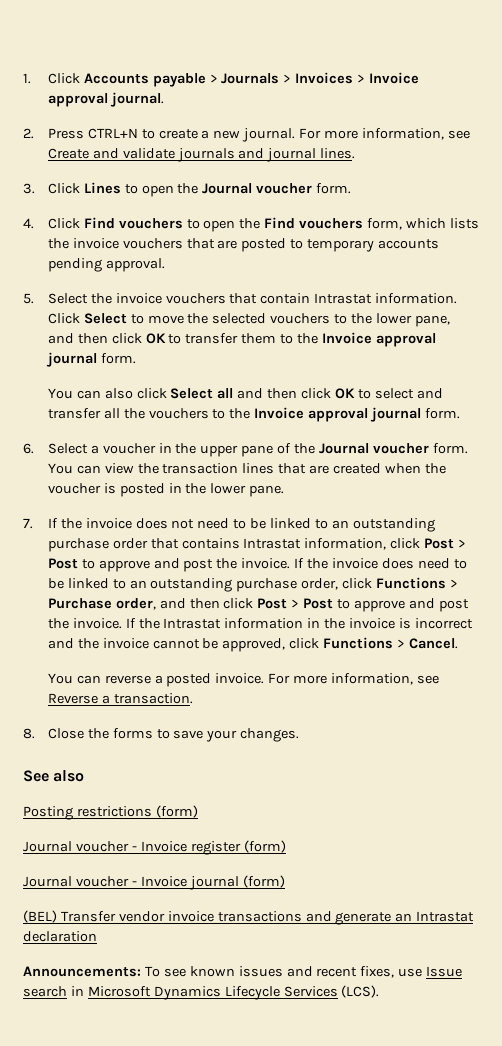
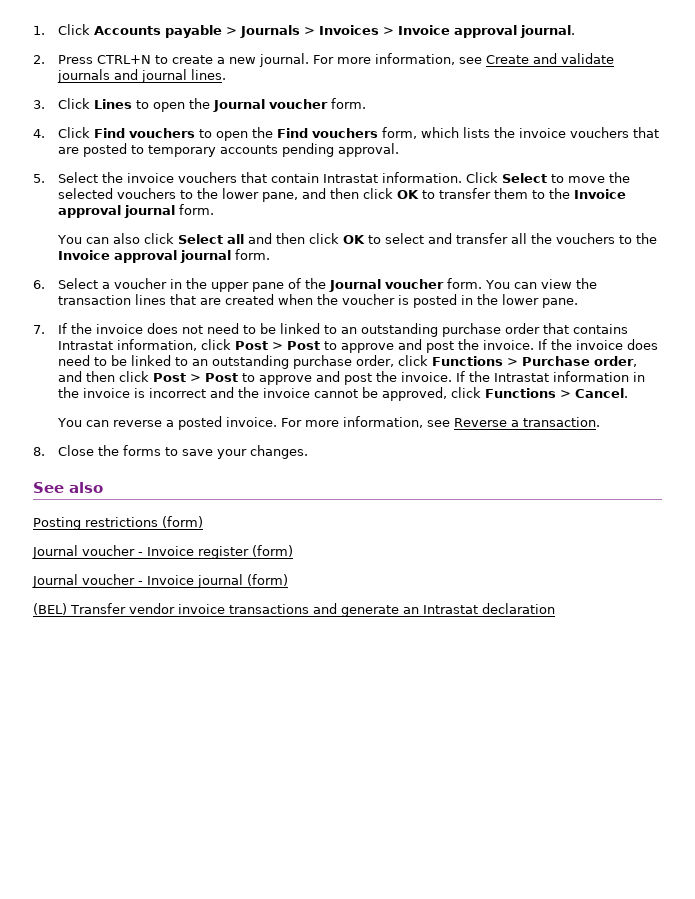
- Announcements: To see known issues and recent fixes, use Issue search in Microsoft Dynamics Lifecycle Services (LCS).

